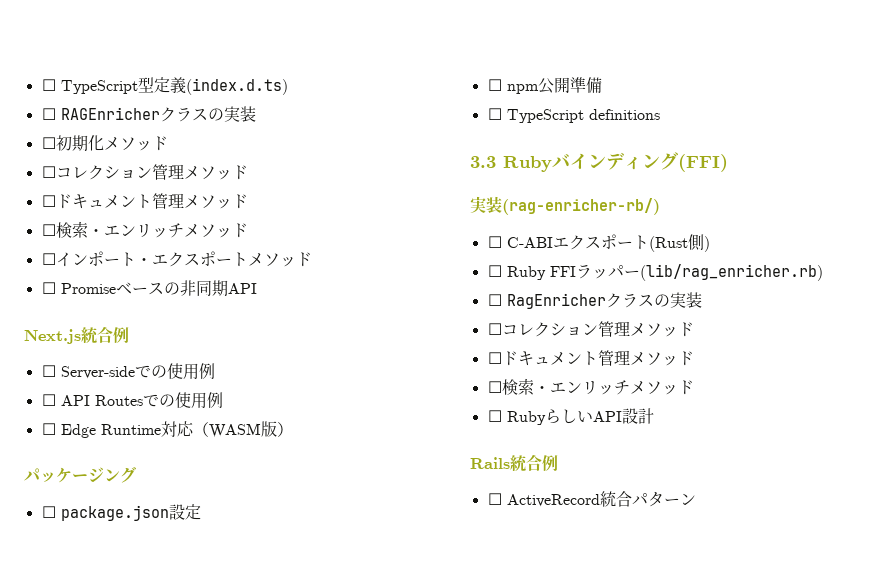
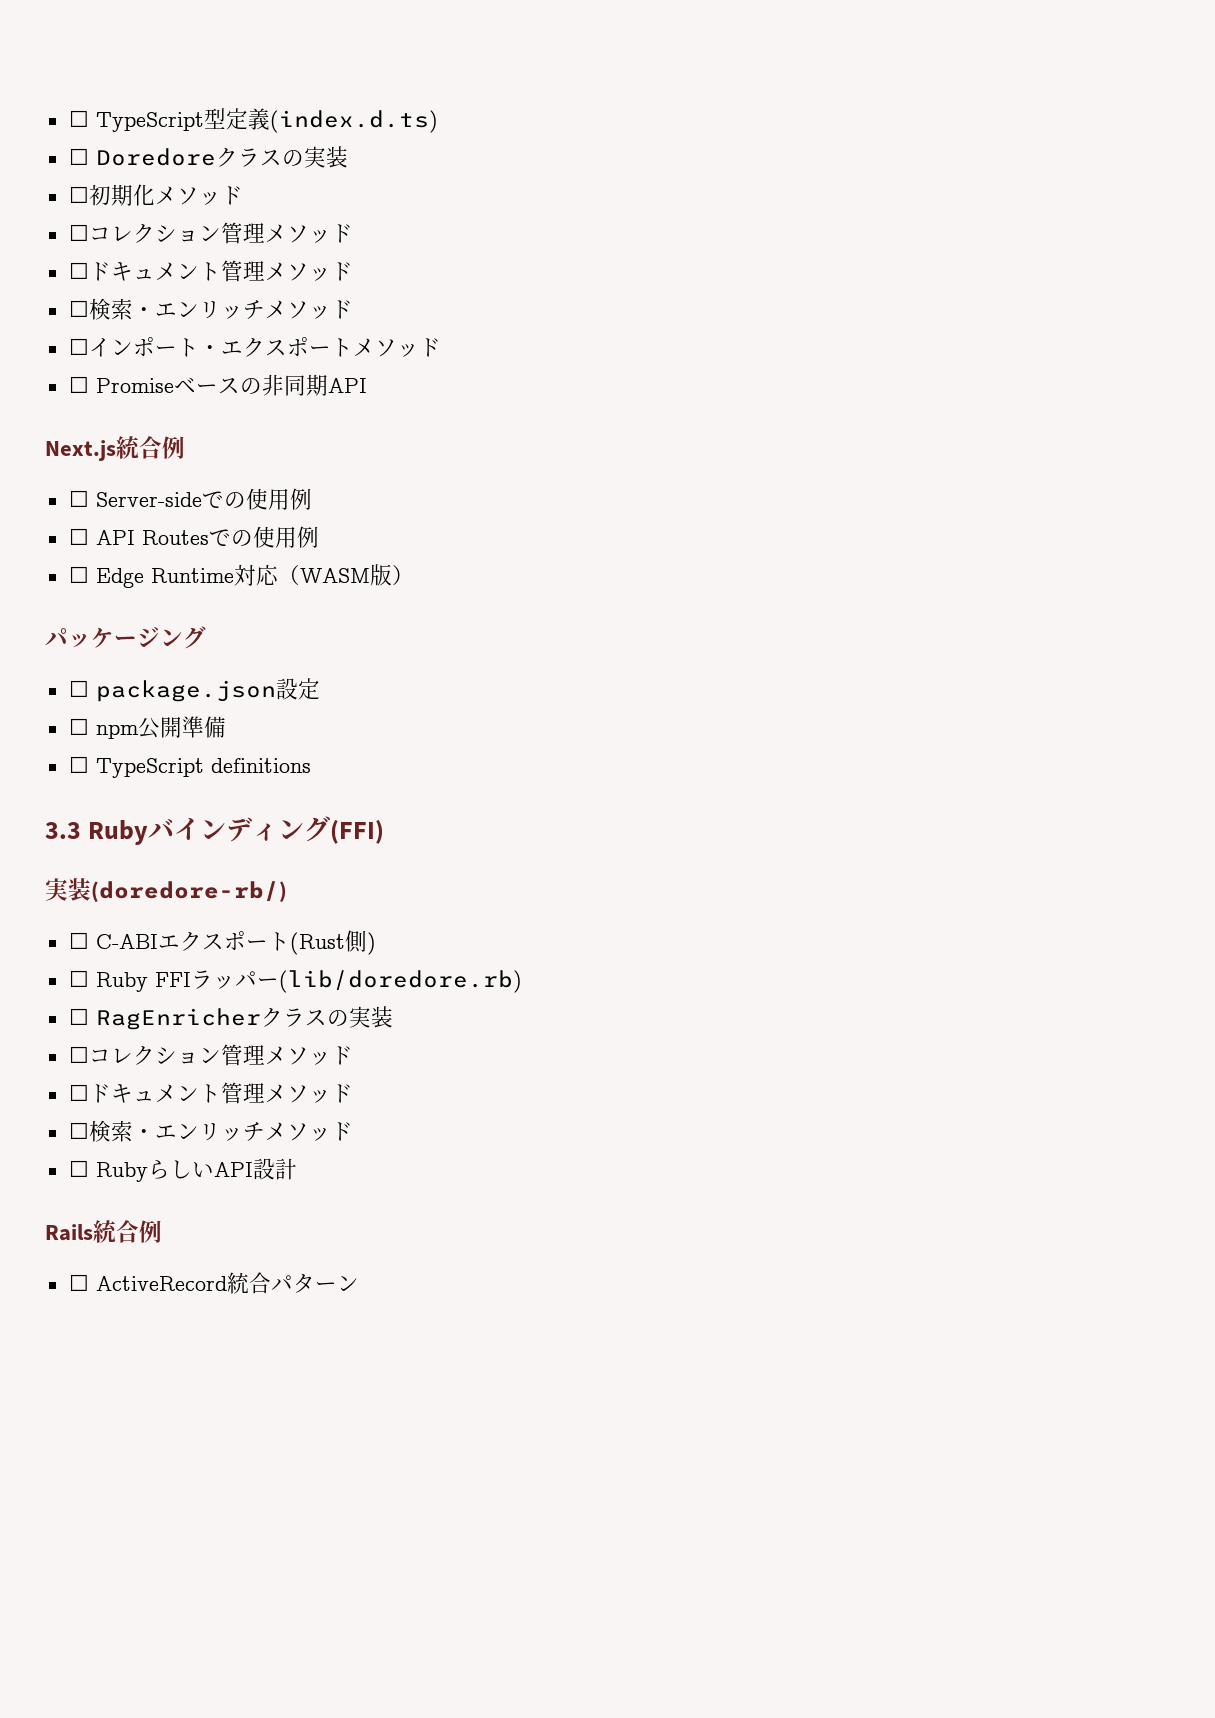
- ☐ RAGEnricherクラスの実装
+ ☐ Doredoreクラスの実装
- 実装(rag-enricher-rb/)
+ 実装(doredore-rb/)
- ☐ Ruby FFIラッパー(lib/rag_enricher.rb)
+ ☐ Ruby FFIラッパー(lib/doredore.rb)

